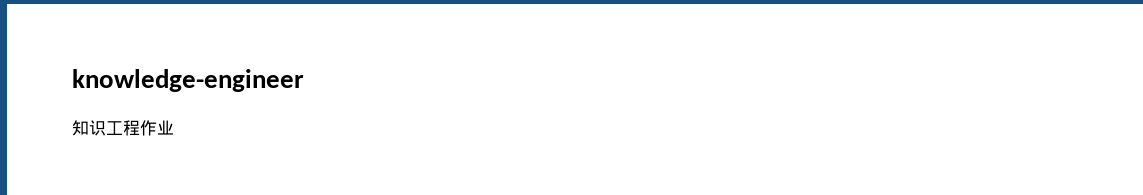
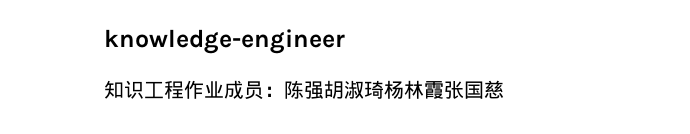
- 知识工程作业
+ 知识工程作业成员：陈强胡淑琦杨林霞张国慈

